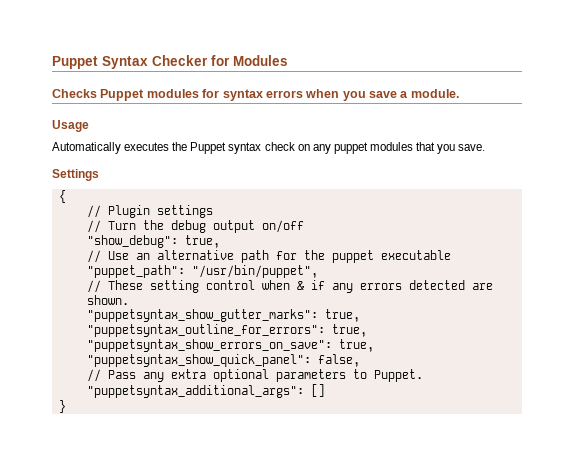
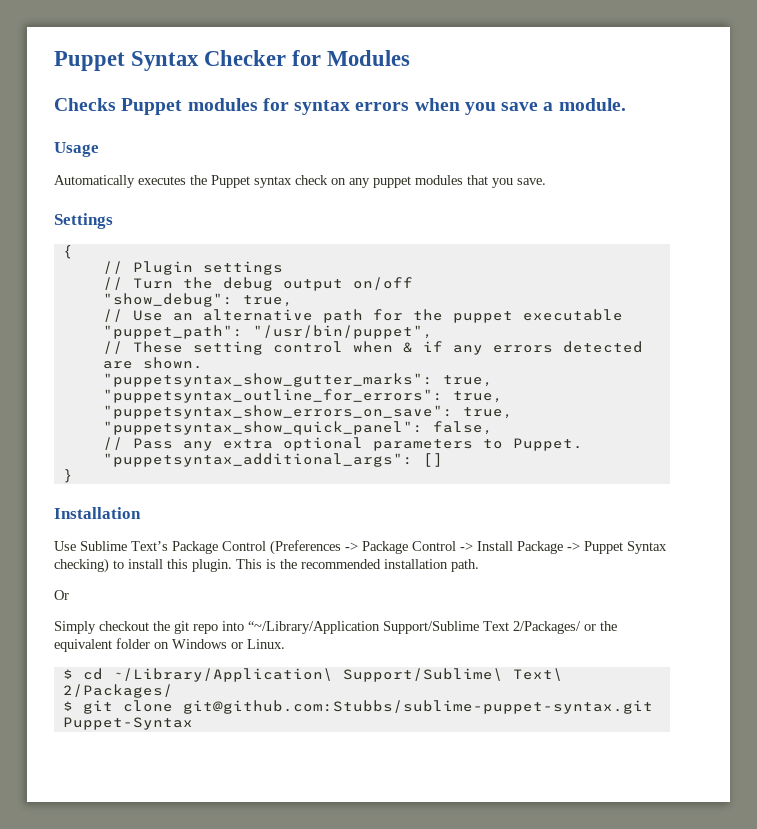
+ Installation
+ Use Sublime Text’s Package Control (Preferences -> Package Control -> Install Package -> Puppet Syntax checking) to install this plugin. This is the recommended installation path.
+ Or
+ Simply checkout the git repo into “~/Library/Application Support/Sublime Text 2/Packages/ or the equivalent folder on Windows or Linux.
+ $ cd ~/Library/Application\ Support/Sublime\ Text\ 2/Packages/
+ $ git clone git@github.com:Stubbs/sublime-puppet-syntax.git Puppet-Syntax

